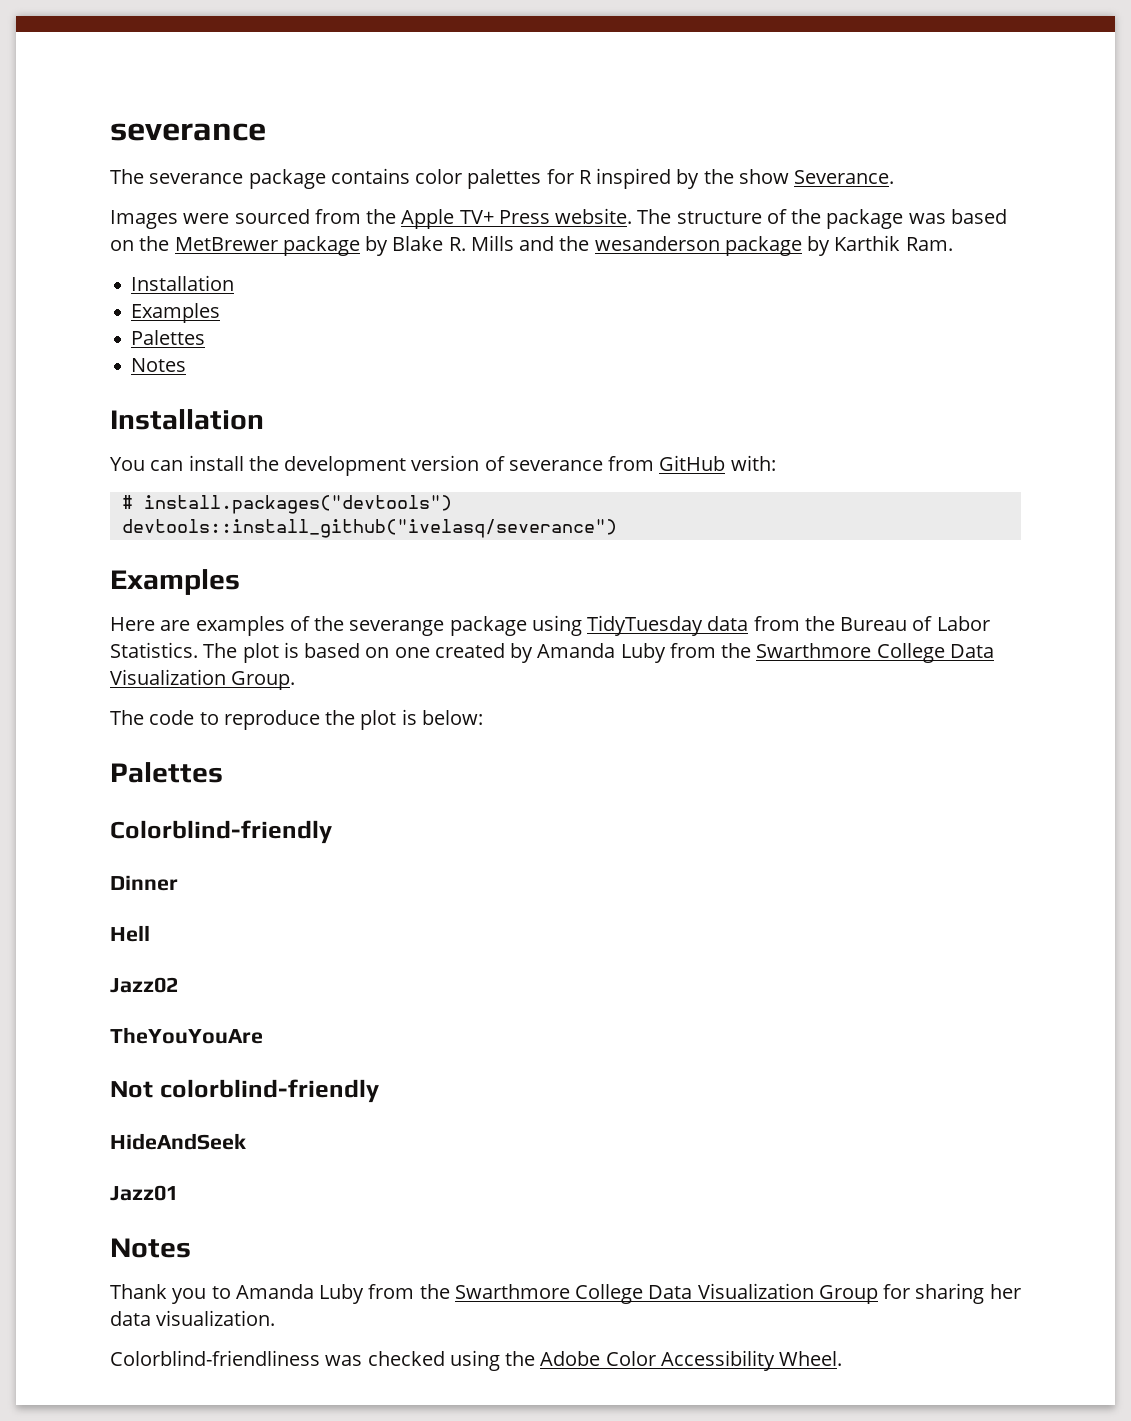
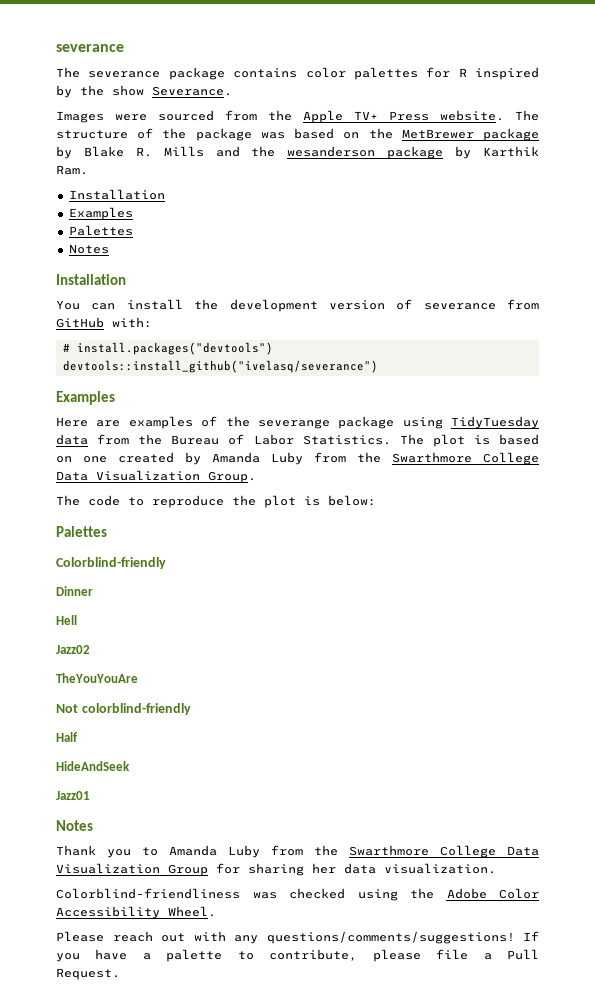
+ Half
+ Please reach out with any questions/comments/suggestions! If you have a palette to contribute, please file a Pull Request.

